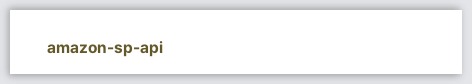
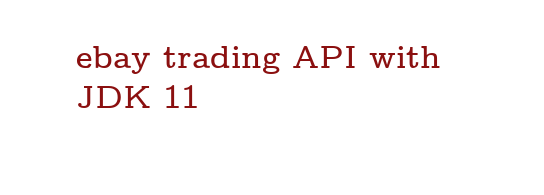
- amazon-sp-api
+ ebay trading API with JDK 11

